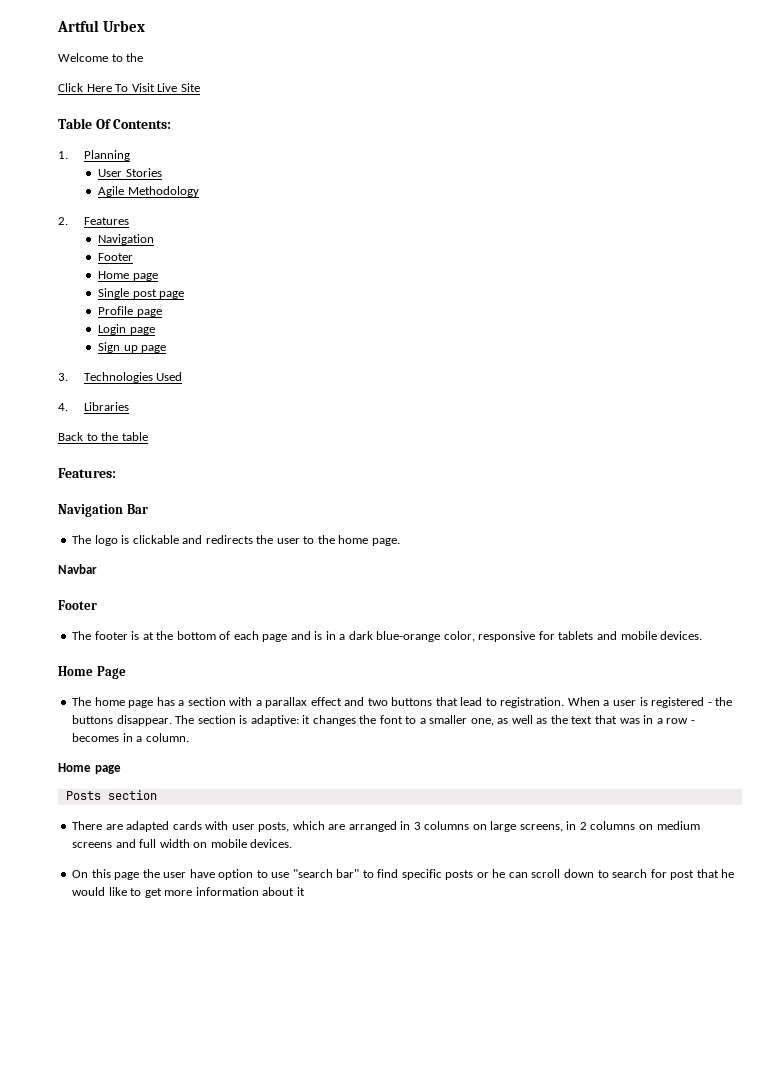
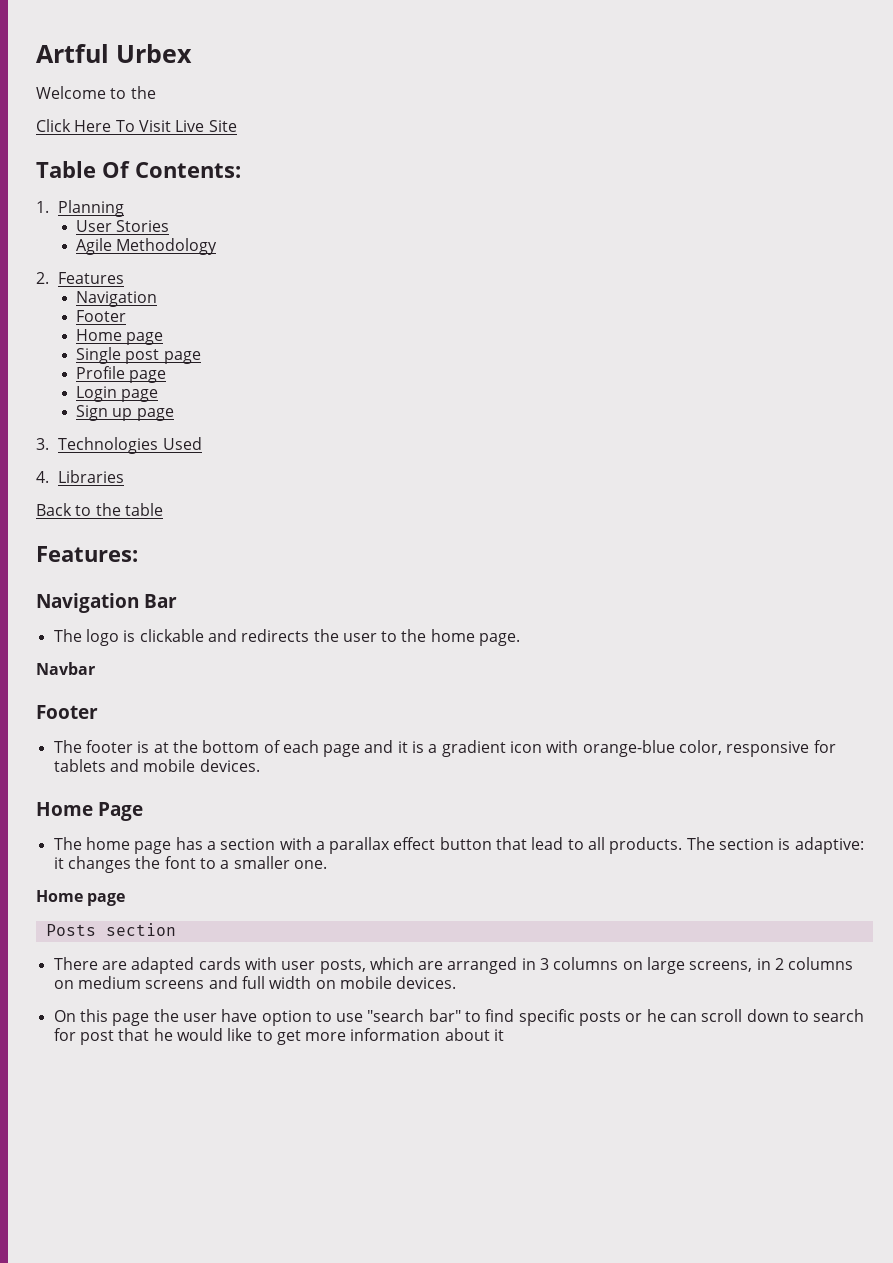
- The footer is at the bottom of each page and is in a dark blue-orange color, responsive for tablets and mobile devices.
+ The footer is at the bottom of each page and it is a gradient icon with orange-blue color, responsive for tablets and mobile devices.
- The home page has a section with a parallax effect and two buttons that lead to registration. When a user is registered - the buttons disappear.
+ The home page has a section with a parallax effect button that lead to all products.
- The section is adaptive: it changes the font to a smaller one, as well as the text that was in a row - becomes in a column.
+ The section is adaptive: it changes the font to a smaller one.

